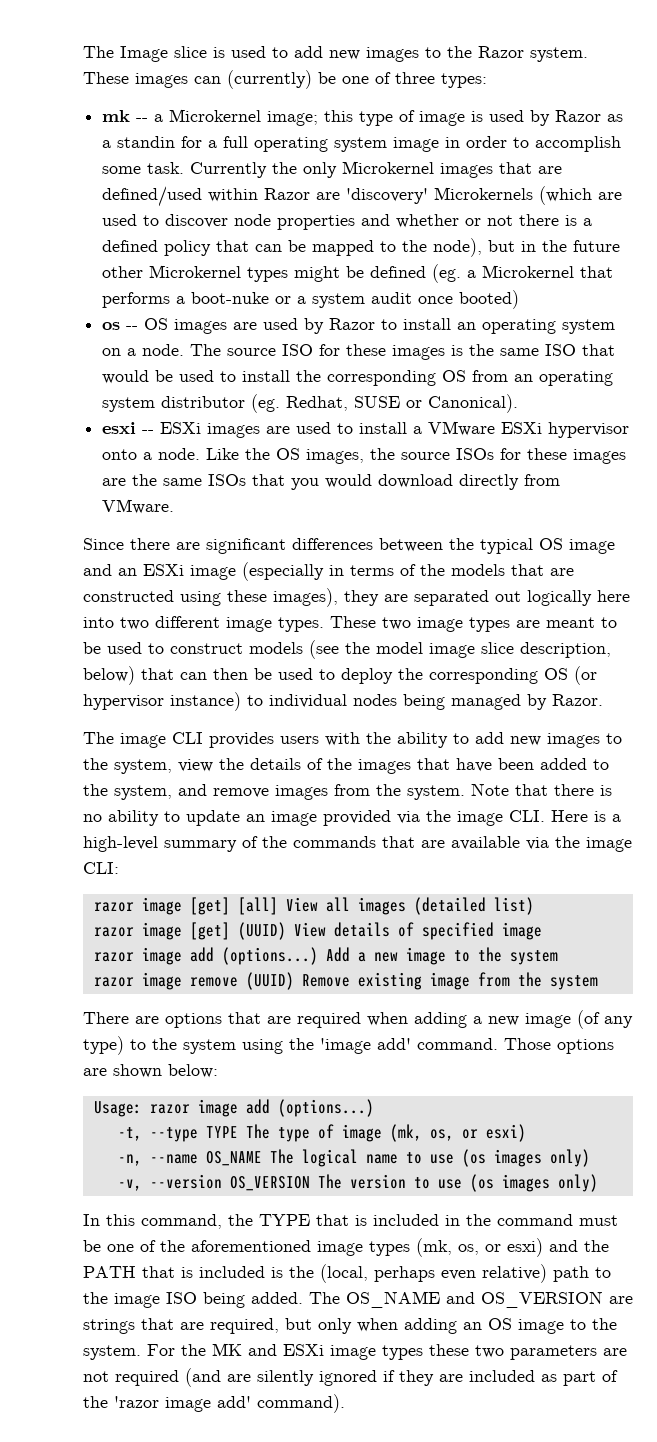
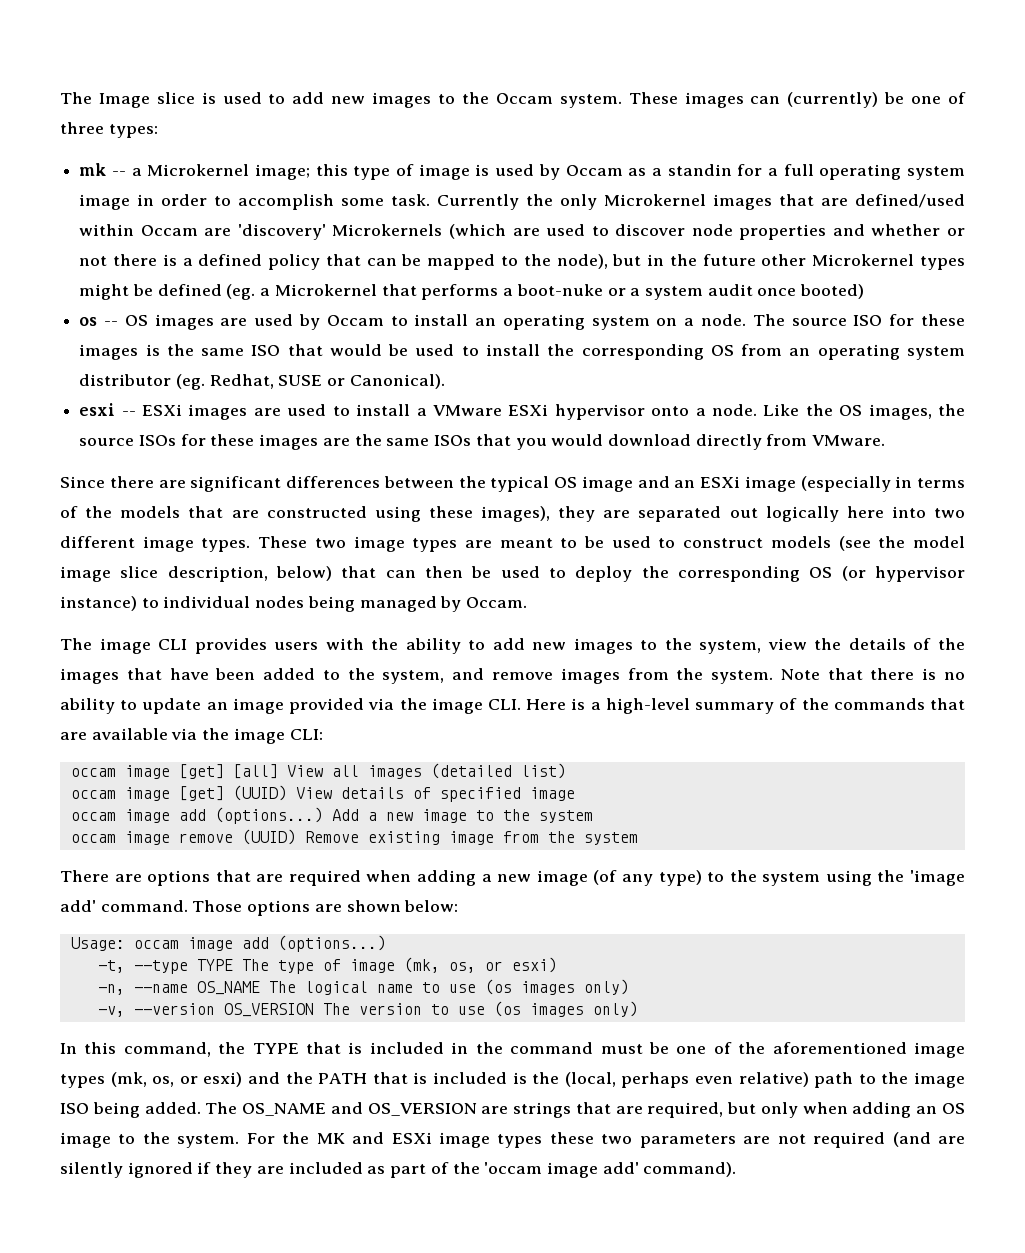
- The Image slice is used to add new images to the Razor system.
+ The Image slice is used to add new images to the Occam system.
- mk -- a Microkernel image; this type of image is used by Razor as a standin for a full operating system image in order to accomplish some task.
+ mk -- a Microkernel image; this type of image is used by Occam as a standin for a full operating system image in order to accomplish some task.
- Currently the only Microkernel images that are defined/used within Razor are 'discovery' Microkernels (which are used to discover node properties and whether or not there is a defined policy that can be mapped to the node), but in the future other Microkernel types might be defined (eg. a Microkernel that performs a boot-nuke or a system audit once booted)
+ Currently the only Microkernel images that are defined/used within Occam are 'discovery' Microkernels (which are used to discover node properties and whether or not there is a defined policy that can be mapped to the node), but in the future other Microkernel types might be defined (eg. a Microkernel that performs a boot-nuke or a system audit once booted)
- os -- OS images are used by Razor to install an operating system on a node.
+ os -- OS images are used by Occam to install an operating system on a node.
- These two image types are meant to be used to construct models (see the model image slice description, below) that can then be used to deploy the corresponding OS (or hypervisor instance) to individual nodes being managed by Razor.
+ These two image types are meant to be used to construct models (see the model image slice description, below) that can then be used to deploy the corresponding OS (or hypervisor instance) to individual nodes being managed by Occam.
- razor image [get] [all] View all images (detailed list)
+ occam image [get] [all] View all images (detailed list)
- razor image [get] (UUID) View details of specified image
- razor image add (options...)
+ occam image [get] (UUID) View details of specified image
+ occam image add (options...)
- razor image remove (UUID) Remove existing image from the system
+ occam image remove (UUID) Remove existing image from the system
- Usage: razor image add (options...)
+ Usage: occam image add (options...)
- For the MK and ESXi image types these two parameters are not required (and are silently ignored if they are included as part of the 'razor image add' command).
+ For the MK and ESXi image types these two parameters are not required (and are silently ignored if they are included as part of the 'occam image add' command).

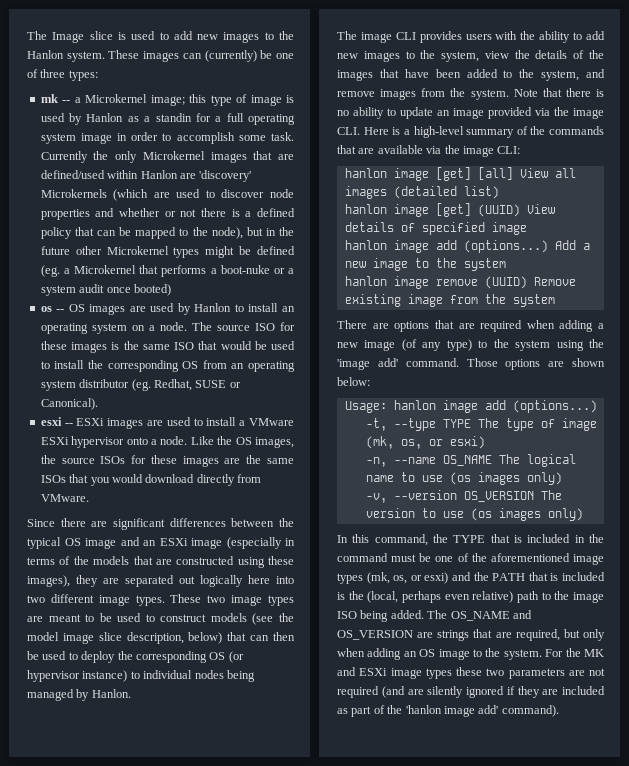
- The Image slice is used to add new images to the Occam system.
+ The Image slice is used to add new images to the Hanlon system.
- mk -- a Microkernel image; this type of image is used by Occam as a standin for a full operating system image in order to accomplish some task.
+ mk -- a Microkernel image; this type of image is used by Hanlon as a standin for a full operating system image in order to accomplish some task.
- Currently the only Microkernel images that are defined/used within Occam are 'discovery' Microkernels (which are used to discover node properties and whether or not there is a defined policy that can be mapped to the node), but in the future other Microkernel types might be defined (eg. a Microkernel that performs a boot-nuke or a system audit once booted)
+ Currently the only Microkernel images that are defined/used within Hanlon are 'discovery' Microkernels (which are used to discover node properties and whether or not there is a defined policy that can be mapped to the node), but in the future other Microkernel types might be defined (eg. a Microkernel that performs a boot-nuke or a system audit once booted)
- os -- OS images are used by Occam to install an operating system on a node.
+ os -- OS images are used by Hanlon to install an operating system on a node.
- These two image types are meant to be used to construct models (see the model image slice description, below) that can then be used to deploy the corresponding OS (or hypervisor instance) to individual nodes being managed by Occam.
+ These two image types are meant to be used to construct models (see the model image slice description, below) that can then be used to deploy the corresponding OS (or hypervisor instance) to individual nodes being managed by Hanlon.
- occam image [get] [all] View all images (detailed list)
+ hanlon image [get] [all] View all images (detailed list)
- occam image [get] (UUID) View details of specified image
- occam image add (options...)
+ hanlon image [get] (UUID) View details of specified image
+ hanlon image add (options...)
- occam image remove (UUID) Remove existing image from the system
+ hanlon image remove (UUID) Remove existing image from the system
- Usage: occam image add (options...)
+ Usage: hanlon image add (options...)
- For the MK and ESXi image types these two parameters are not required (and are silently ignored if they are included as part of the 'occam image add' command).
+ For the MK and ESXi image types these two parameters are not required (and are silently ignored if they are included as part of the 'hanlon image add' command).

